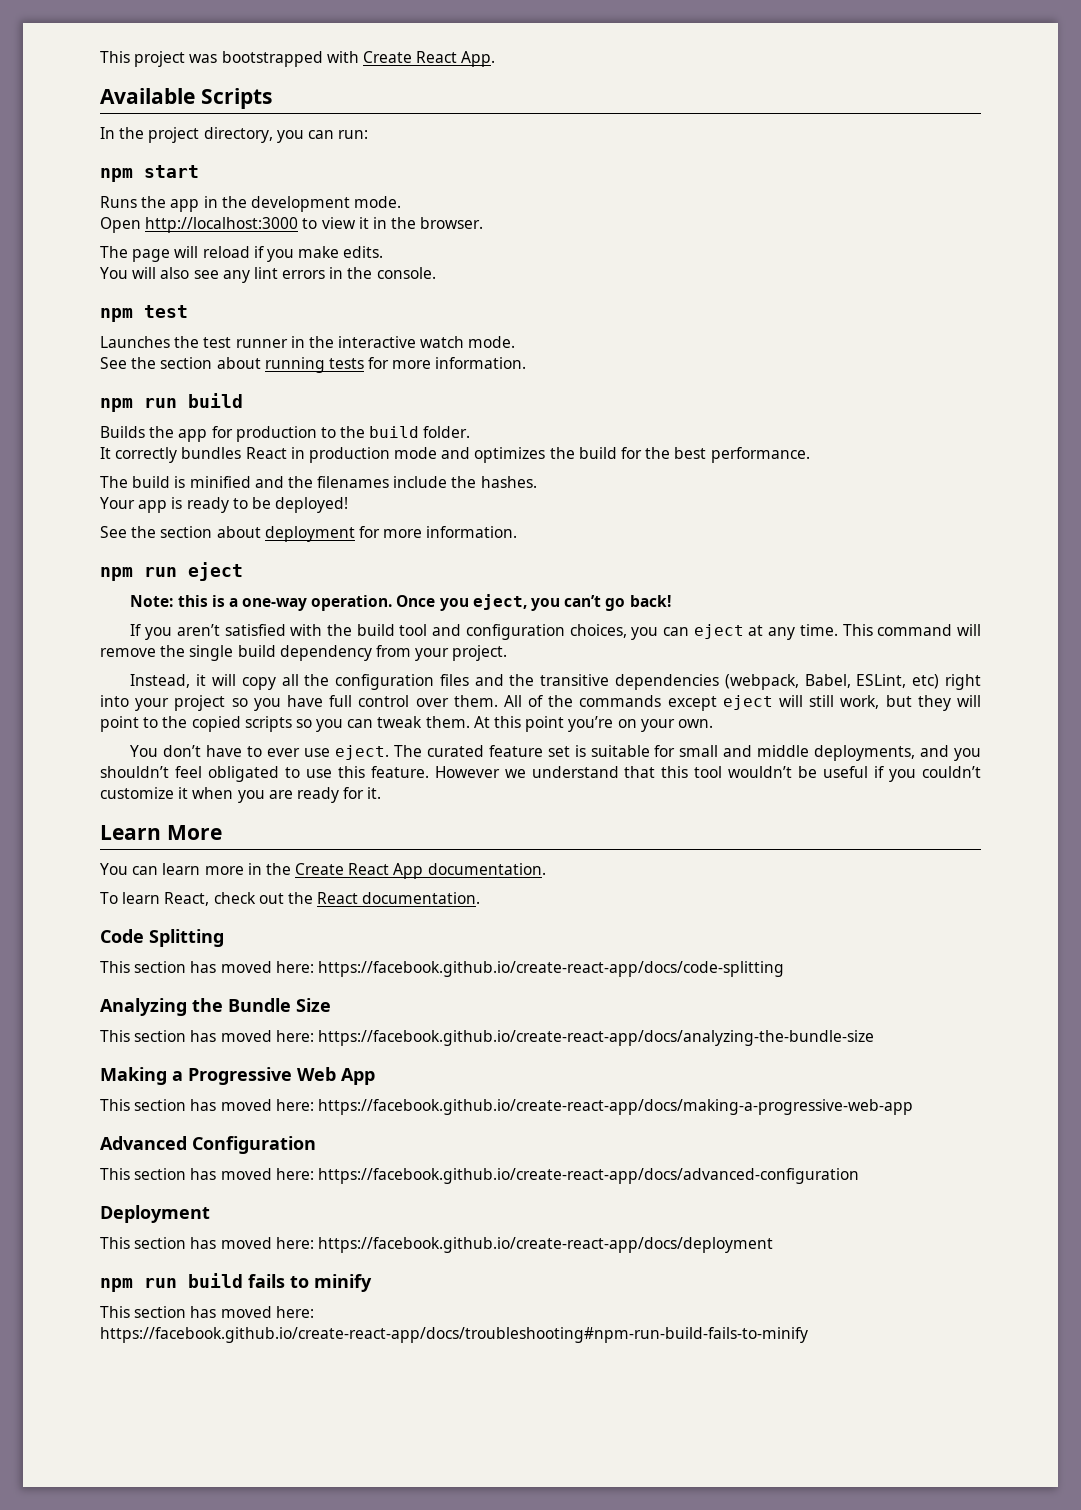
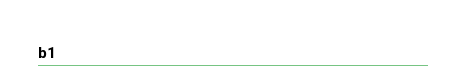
- This project was bootstrapped with Create React App.
- Available Scripts
- In the project directory, you can run:
- npm start
- Runs the app in the development mode.
- Open http://localhost:3000 to view it in the browser.
- The page will reload if you make edits.
- You will also see any lint errors in the console.
- npm test
- Launches the test runner in the interactive watch mode.
- See the section about running tests for more information.
- npm run build
- Builds the app for production to the build folder.
- It correctly bundles React in production mode and optimizes the build for the best performance.
- The build is minified and the filenames include the hashes.
- Your app is ready to be deployed!
- See the section about deployment for more information.
- npm run eject
- Note: this is a one-way operation. Once you eject, you can’t go back!
- If you aren’t satisfied with the build tool and configuration choices, you can eject at any time. This command will remove the single build dependency from your project.
- Instead, it will copy all the configuration files and the transitive dependencies (webpack, Babel, ESLint, etc) right into your project so you have full control over them. All of the commands except eject will still work, but they will point to the copied scripts so you can tweak them. At this point you’re on your own.
- You don’t have to ever use eject. The curated feature set is suitable for small and middle deployments, and you shouldn’t feel obligated to use this feature. However we understand that this tool wouldn’t be useful if you couldn’t customize it when you are ready for it.
- Learn More
- You can learn more in the Create React App documentation.
- To learn React, check out the React documentation.
- Code Splitting
- This section has moved here: https://facebook.github.io/create-react-app/docs/code-splitting
- Analyzing the Bundle Size
- This section has moved here: https://facebook.github.io/create-react-app/docs/analyzing-the-bundle-size
- Making a Progressive Web App
- This section has moved here: https://facebook.github.io/create-react-app/docs/making-a-progressive-web-app
- Advanced Configuration
- This section has moved here: https://facebook.github.io/create-react-app/docs/advanced-configuration
- Deployment
- This section has moved here: https://facebook.github.io/create-react-app/docs/deployment
- npm run build fails to minify
- This section has moved here: https://facebook.github.io/create-react-app/docs/troubleshooting#npm-run-build-fails-to-minify
+ b1

